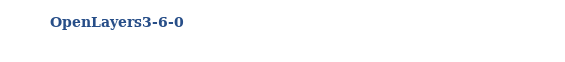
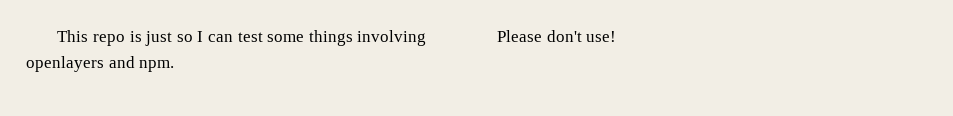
- OpenLayers3-6-0
+ This repo is just so I can test some things involving openlayers and npm.
+ Please don't use!

